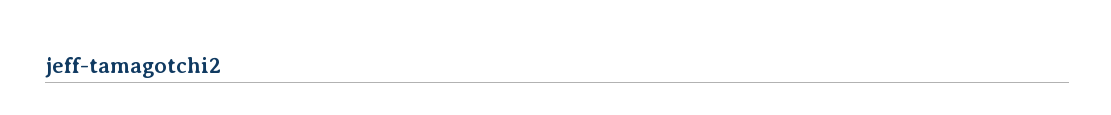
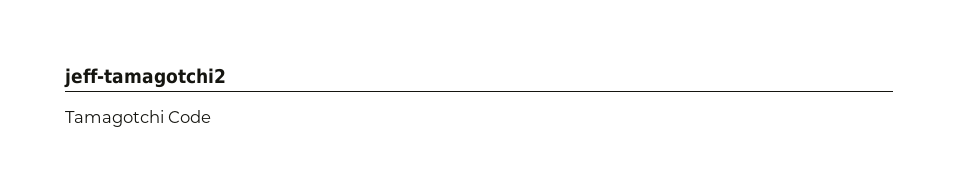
+ Tamagotchi Code

